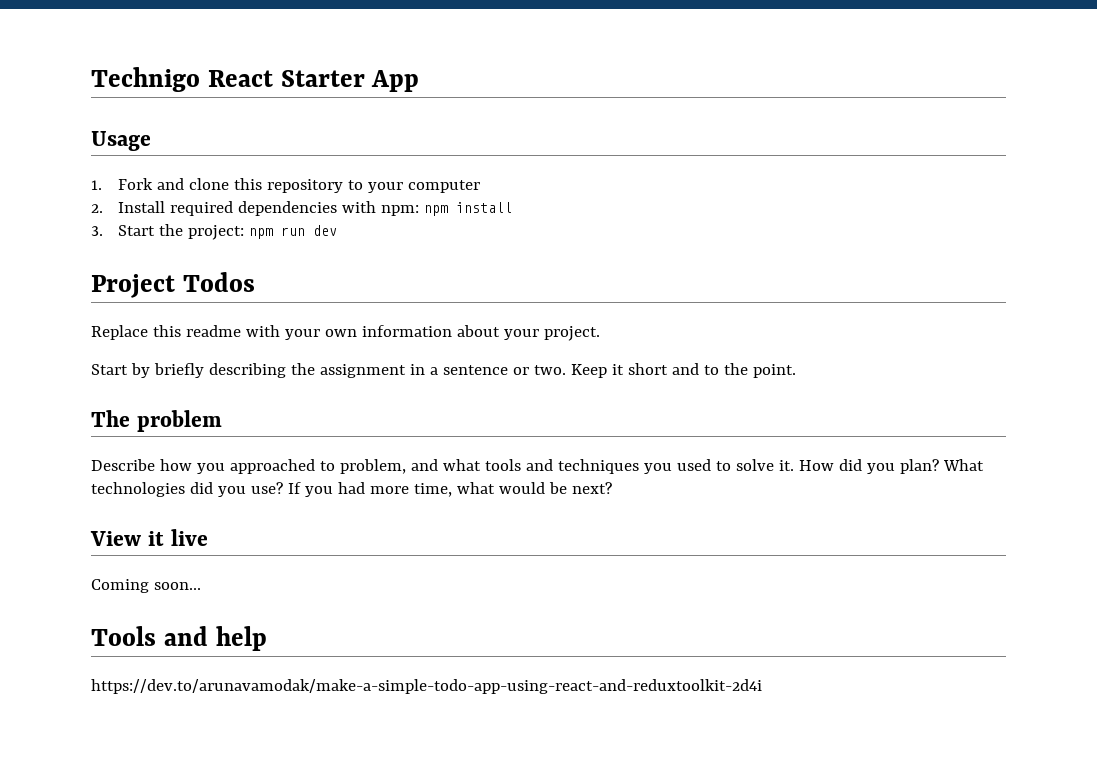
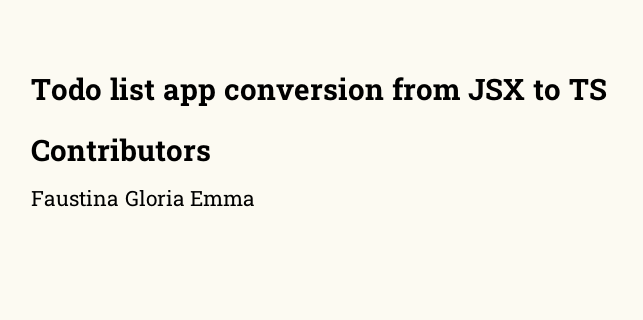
- Technigo React Starter App
- Usage
- 1. Fork and clone this repository to your computer
- 2. Install required dependencies with npm: npm install
- 3. Start the project: npm run dev
- Project Todos
- Replace this readme with your own information about your project.
- Start by briefly describing the assignment in a sentence or two. Keep it short and to the point.
- The problem
- Describe how you approached to problem, and what tools and techniques you used to solve it. How did you plan? What technologies did you use? If you had more time, what would be next?
- View it live
- Coming soon...
- Tools and help
- https://dev.to/arunavamodak/make-a-simple-todo-app-using-react-and-reduxtoolkit-2d4i
+ Todo list app conversion from JSX to TS
+ Contributors
+ Faustina Gloria Emma

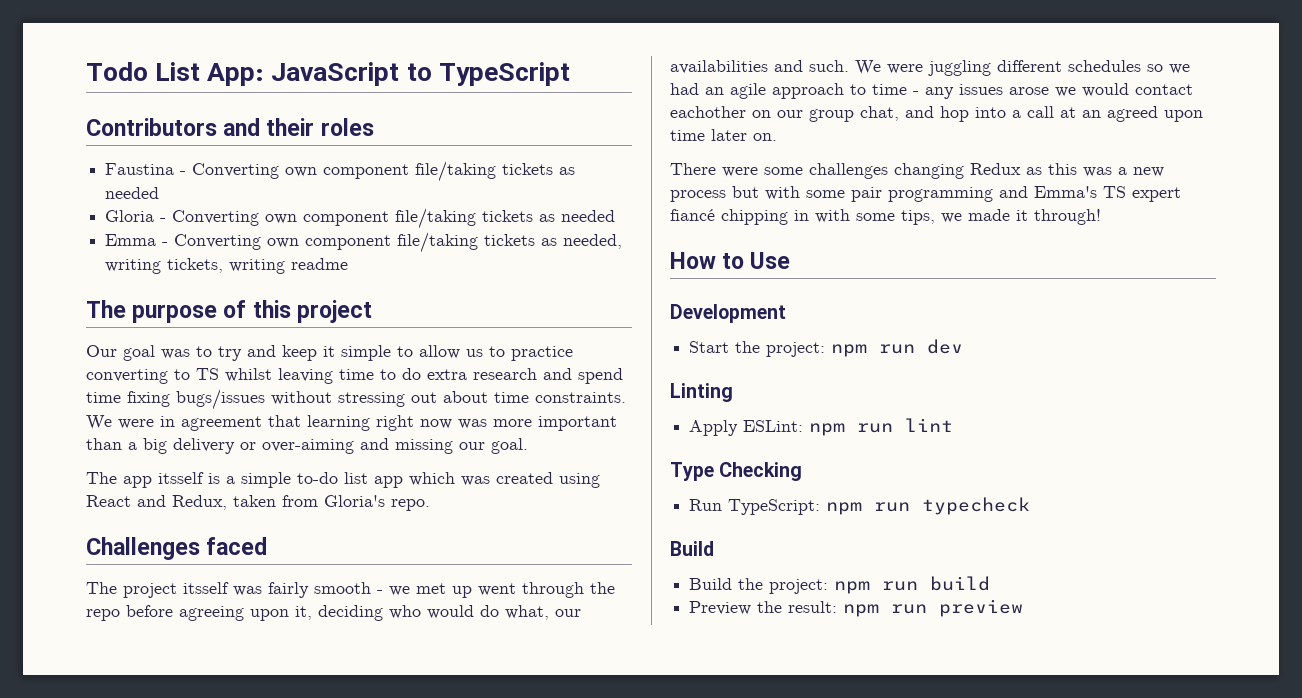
- Todo list app conversion from JSX to TS
- Contributors
- Faustina Gloria Emma
+ Todo List App: JavaScript to TypeScript
+ Contributors and their roles
+ Faustina - Converting own component file/taking tickets as needed
+ Gloria - Converting own component file/taking tickets as needed
+ Emma - Converting own component file/taking tickets as needed, writing tickets, writing readme
+ The purpose of this project
+ Our goal was to try and keep it simple to allow us to practice converting to TS whilst leaving time to do extra research and spend time fixing bugs/issues without stressing out about time constraints. We were in agreement that learning right now was more important than a big delivery or over-aiming and missing our goal.
+ The app itsself is a simple to-do list app which was created using React and Redux, taken from Gloria's repo.
+ Challenges faced
+ The project itsself was fairly smooth - we met up went through the repo before agreeing upon it, deciding who would do what, our availabilities and such. We were juggling different schedules so we had an agile approach to time - any issues arose we would contact eachother on our group chat, and hop into a call at an agreed upon time later on.
+ There were some challenges changing Redux as this was a new process but with some pair programming and Emma's TS expert fiancé chipping in with some tips, we made it through!
+ How to Use
+ Development
+ Start the project: npm run dev
+ Linting
+ Apply ESLint: npm run lint
+ Type Checking
+ Run TypeScript: npm run typecheck
+ Build
+ Build the project: npm run build
+ Preview the result: npm run preview

